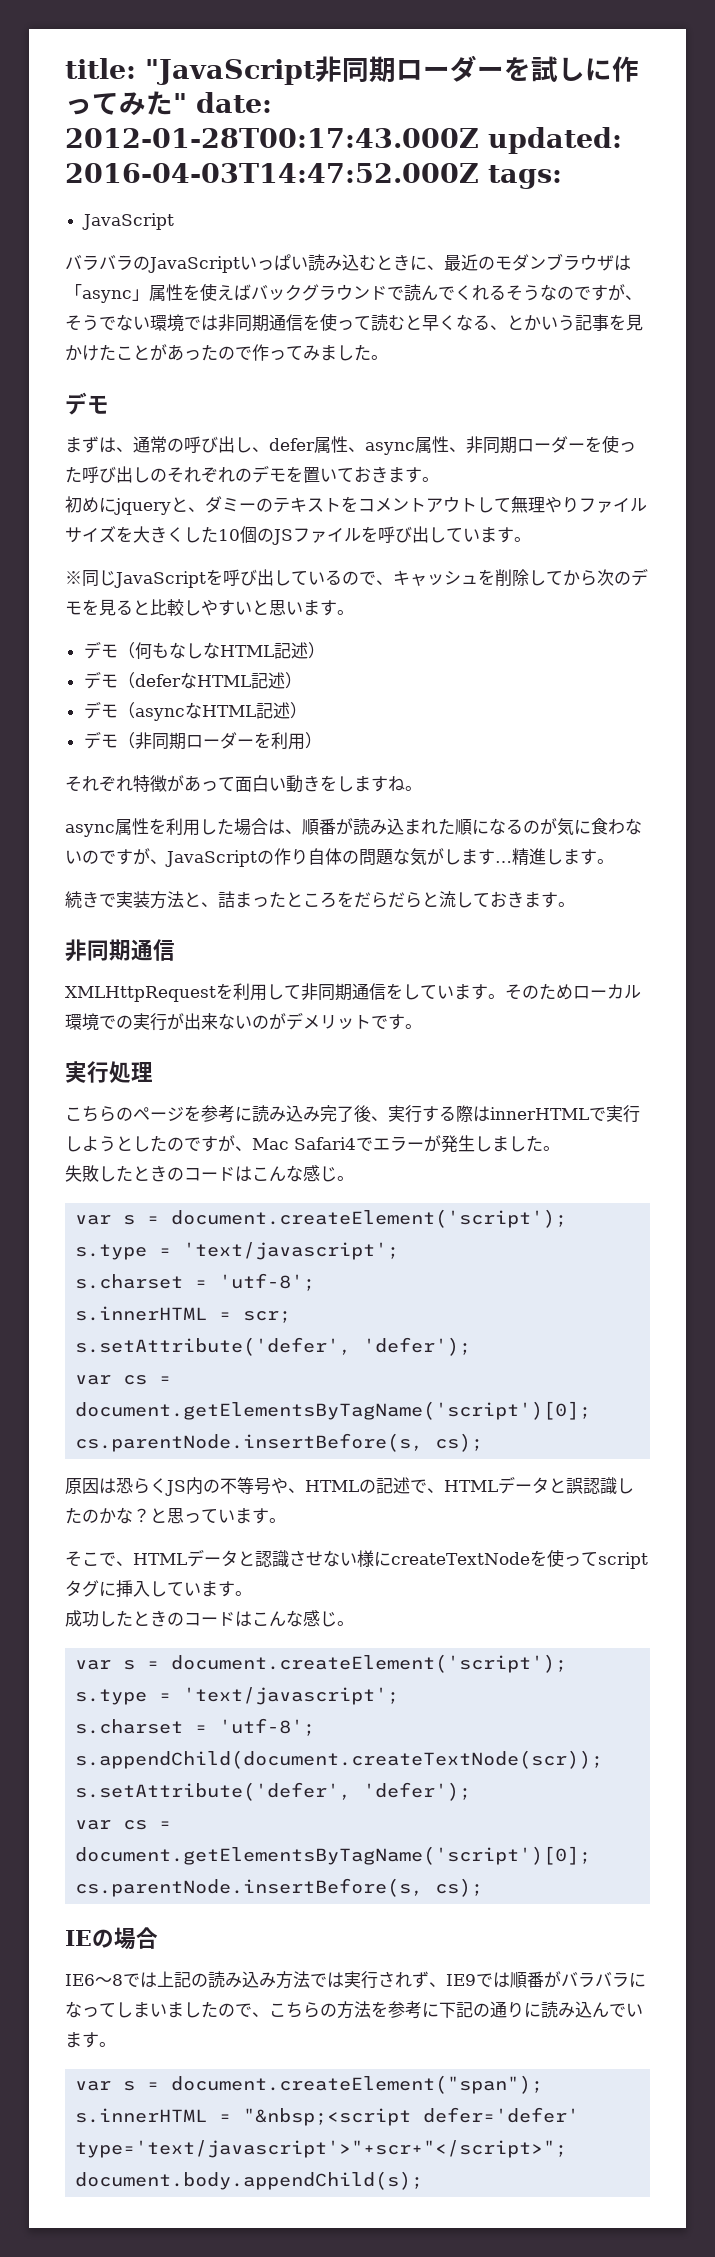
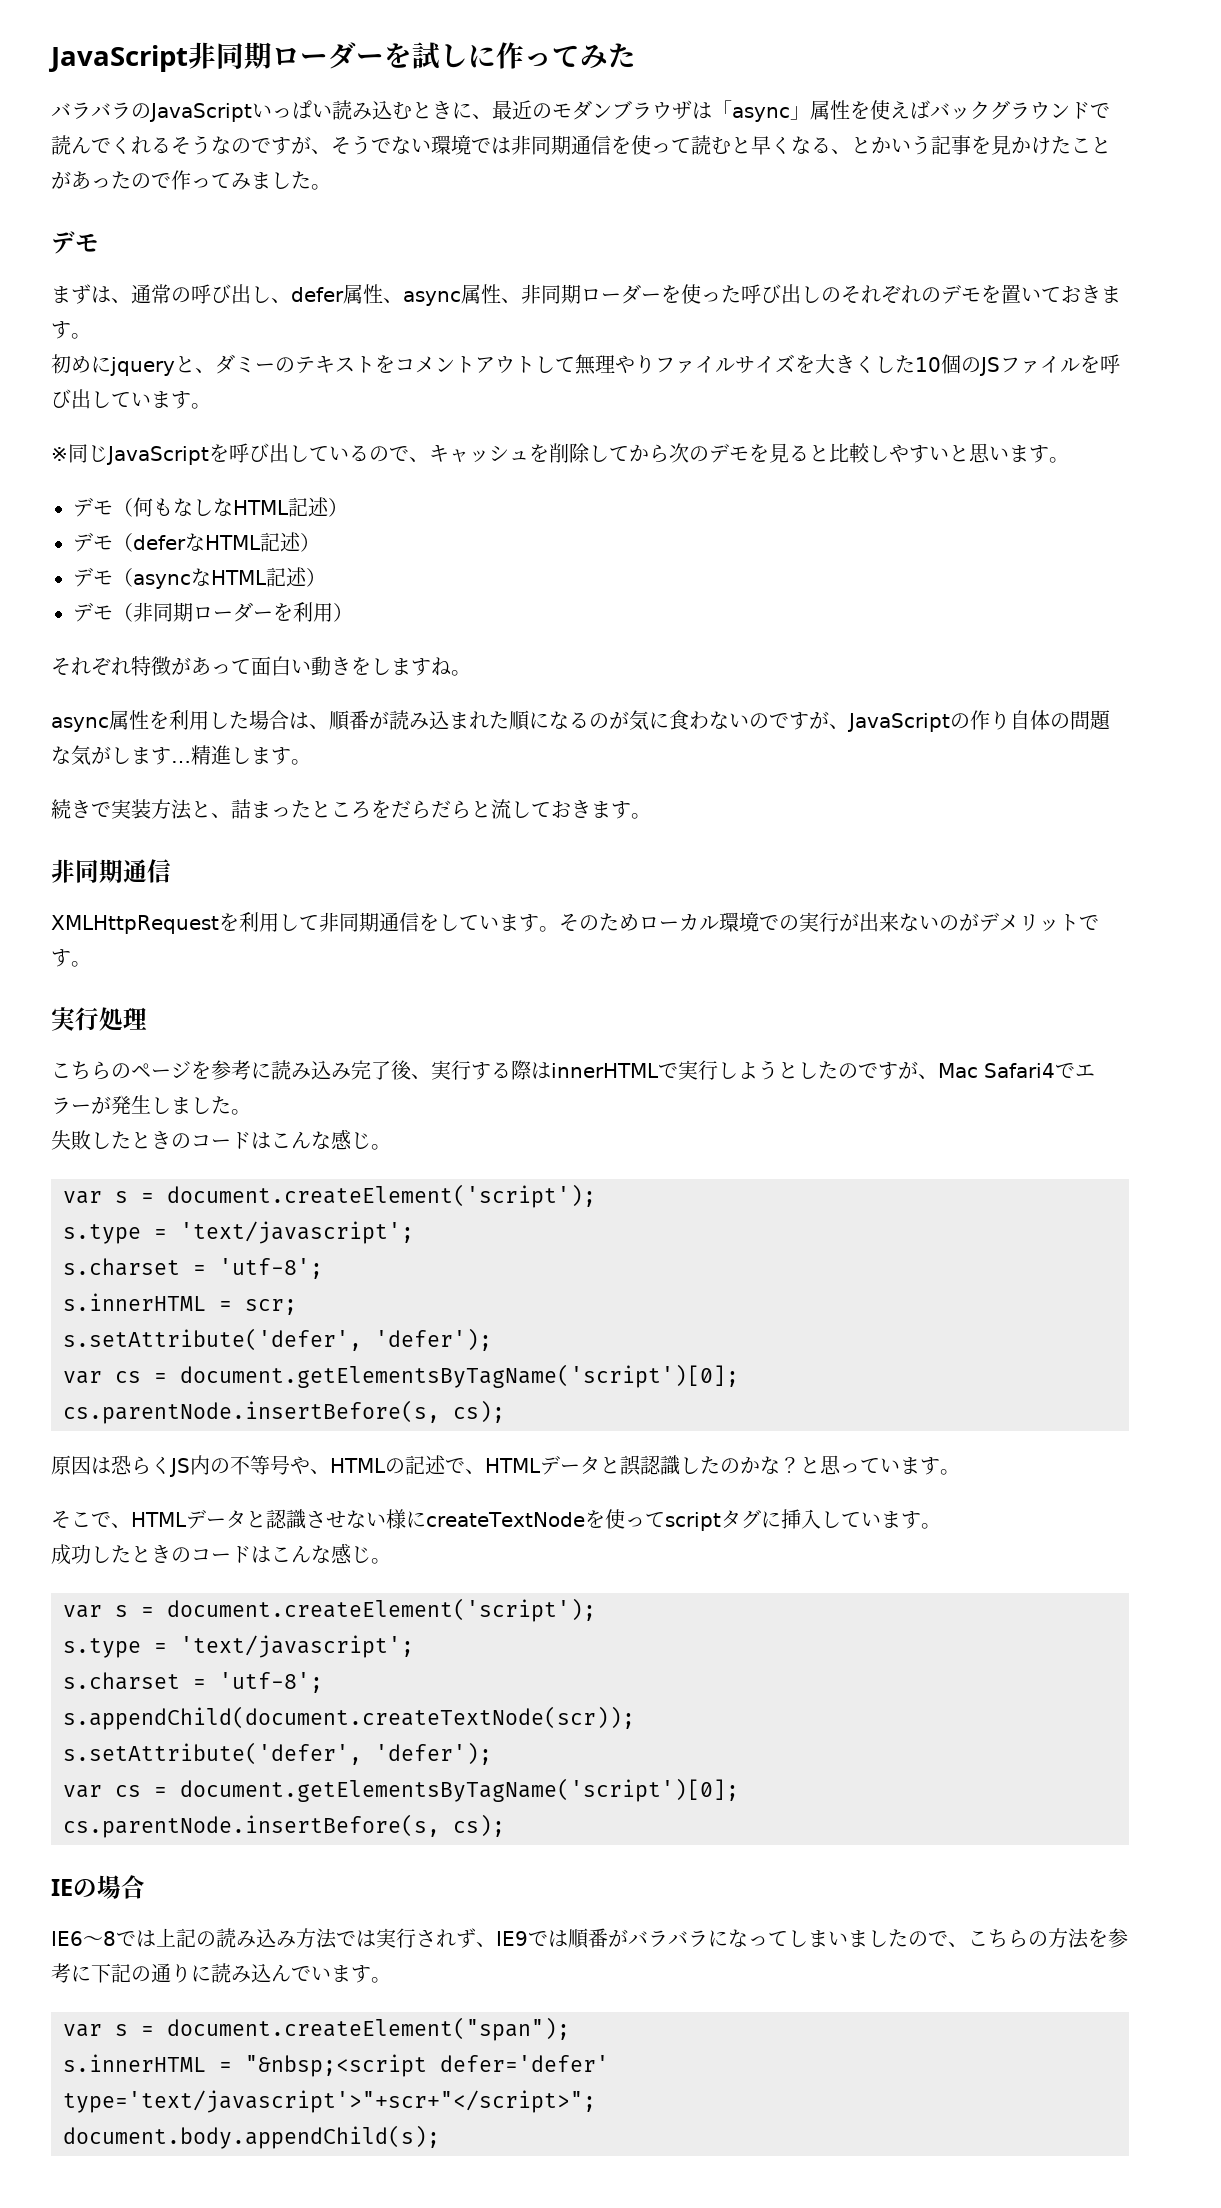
- title: "JavaScript非同期ローダーを試しに作ってみた" date: 2012-01-28T00:17:43.000Z updated: 2016-04-03T14:47:52.000Z tags:
- JavaScript
+ JavaScript非同期ローダーを試しに作ってみた

